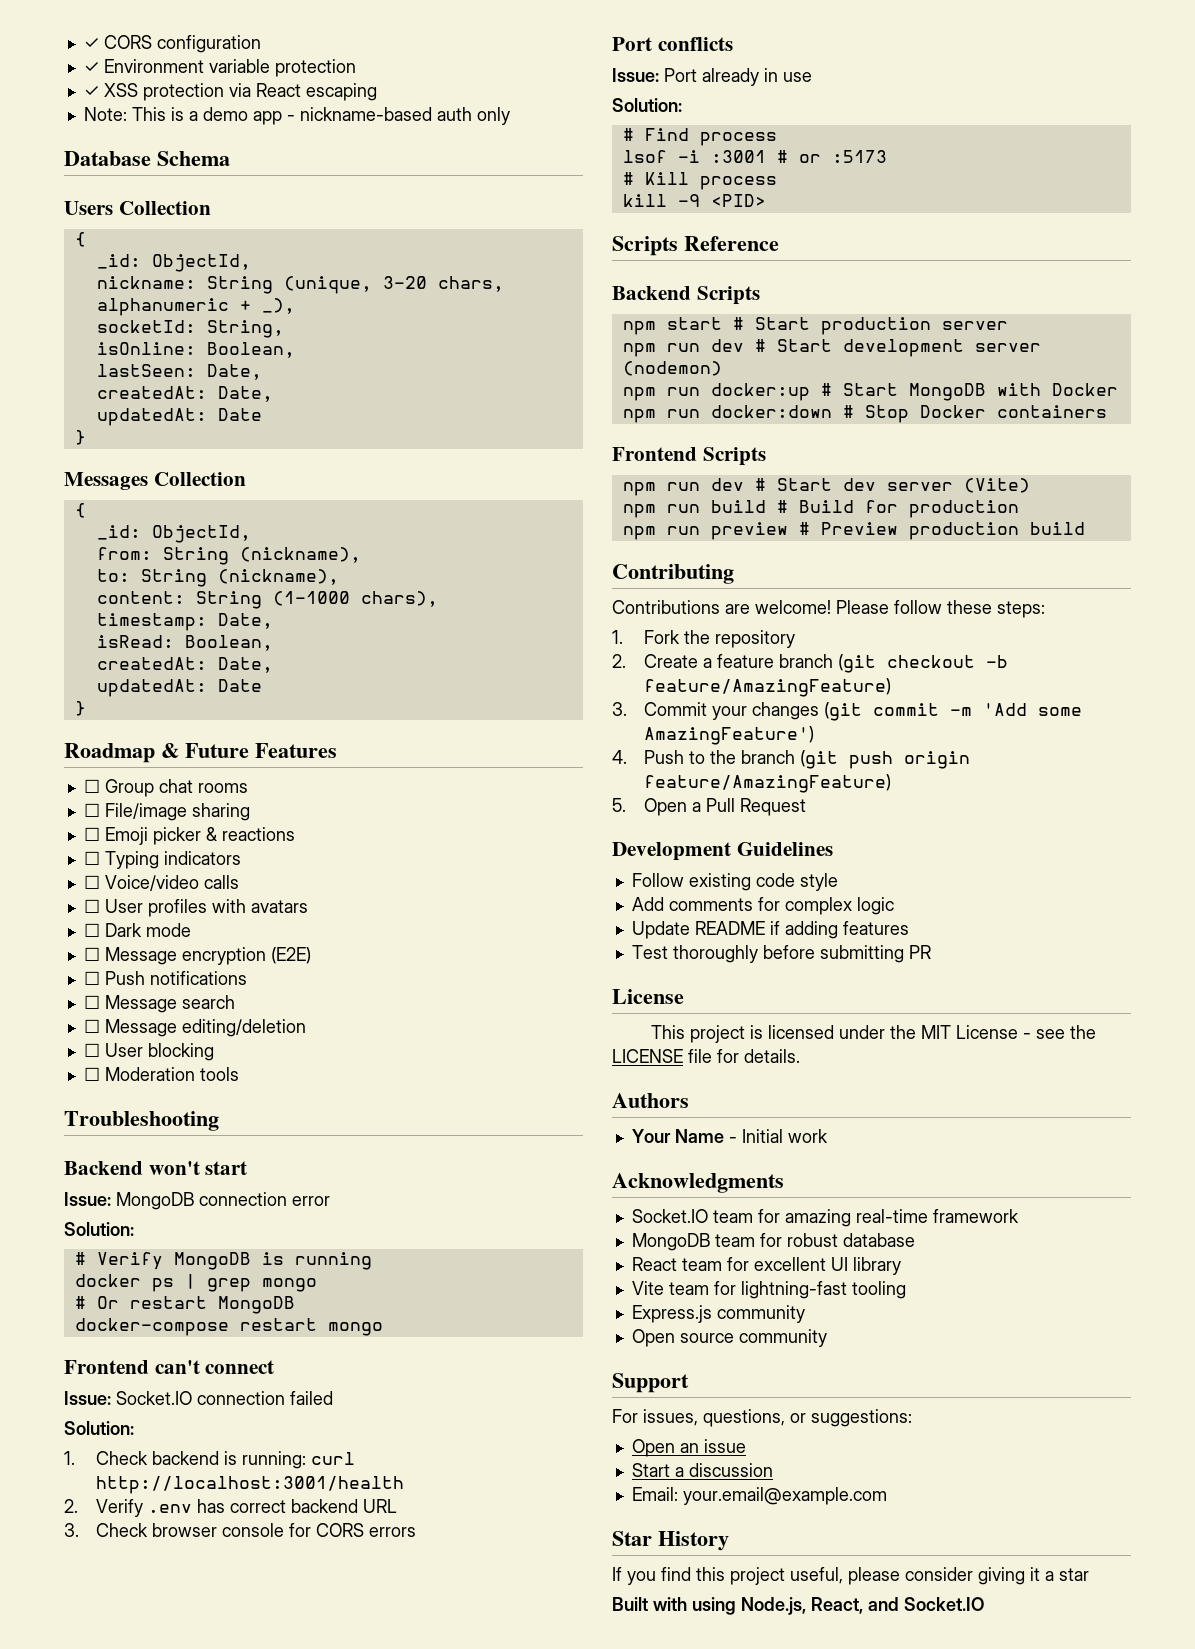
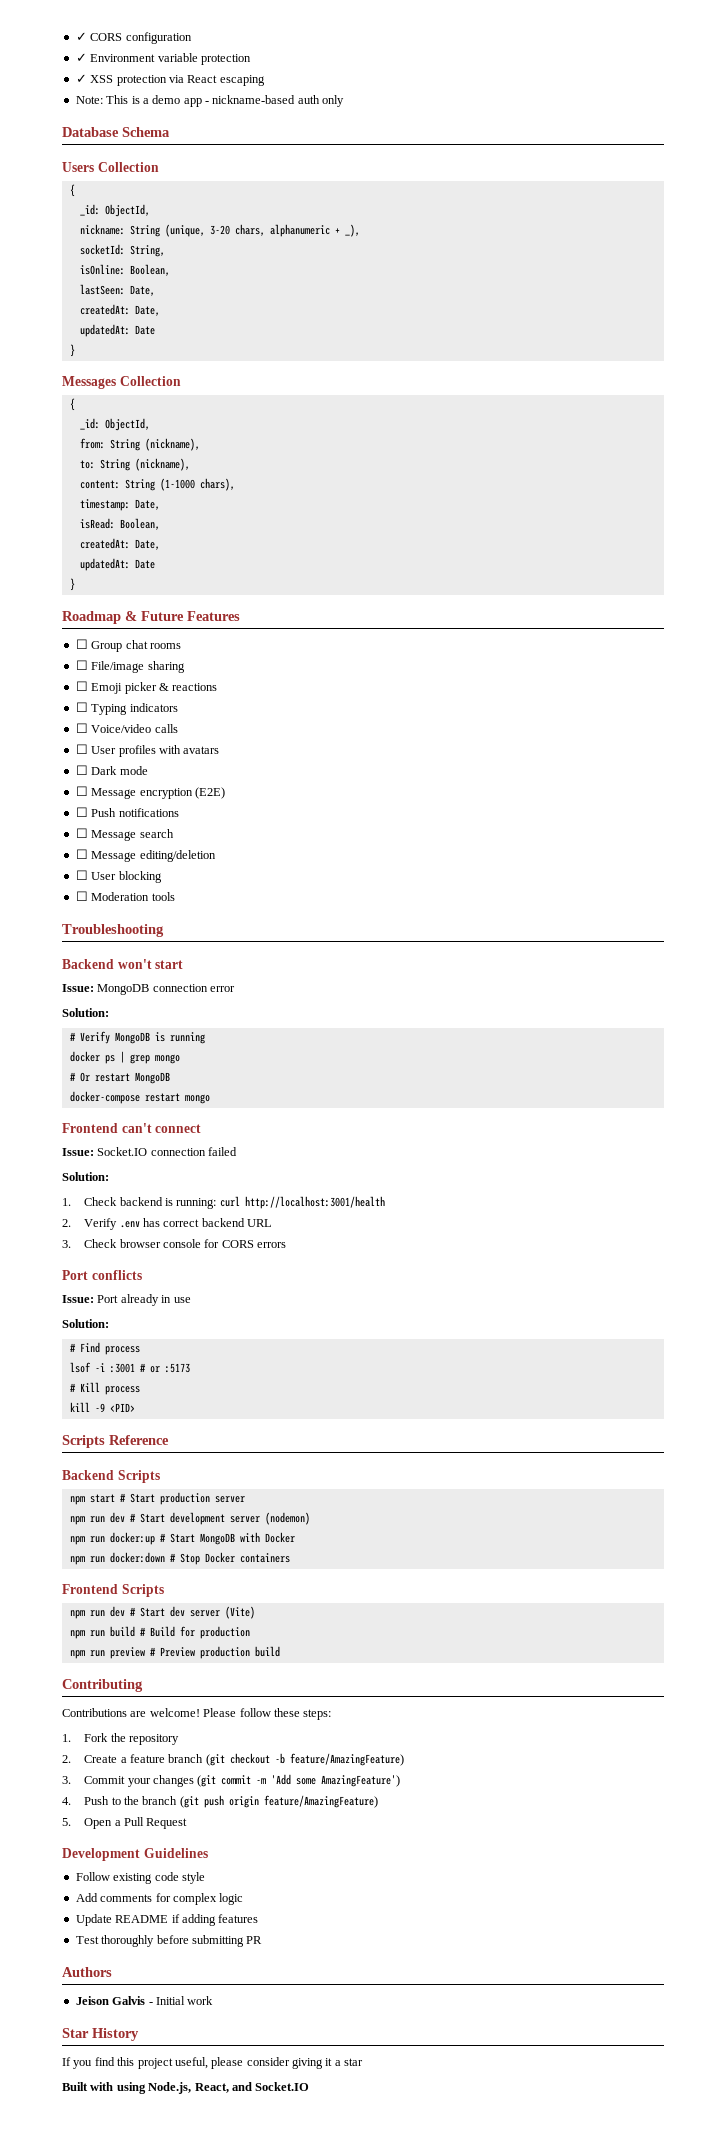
  Test thoroughly before submitting PR
- License
- This project is licensed under the MIT License - see the LICENSE file for details.
- Your Name - Initial work
+ Jeison Galvis - Initial work
- Acknowledgments
- Socket.IO team for amazing real-time framework
- MongoDB team for robust database
- React team for excellent UI library
- Vite team for lightning-fast tooling
- Express.js community
- Open source community
- Support
- For issues, questions, or suggestions:
- Open an issue
- Start a discussion
- Email: your.email@example.com

